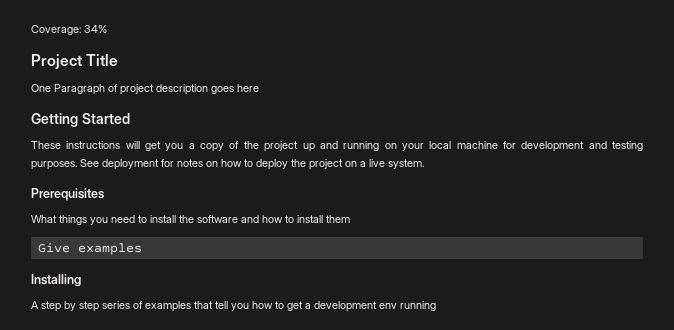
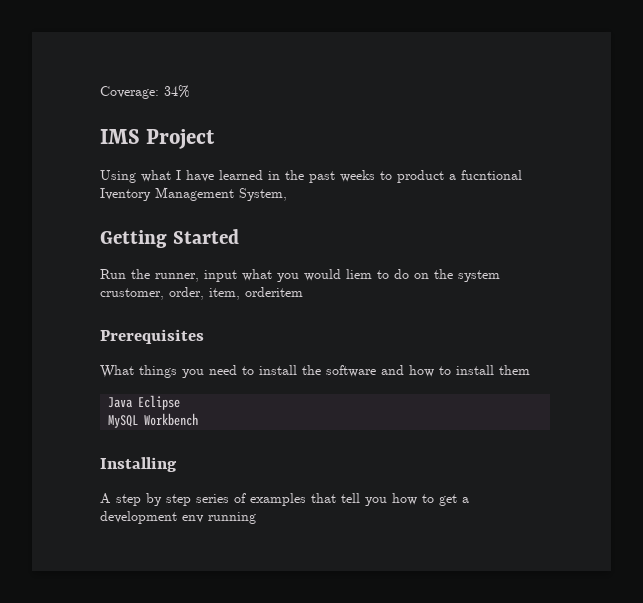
- Project Title
- One Paragraph of project description goes here
+ IMS Project
+ Using what I have learned in the past weeks to product a fucntional Iventory Management System,
  Getting Started
- These instructions will get you a copy of the project up and running on your local machine for development and testing purposes. See deployment for notes on how to deploy the project on a live system.
+ Run the runner, input what you would liem to do on the system crustomer, order, item, orderitem
- Give examples
+ Java Eclipse
+ MySQL Workbench

